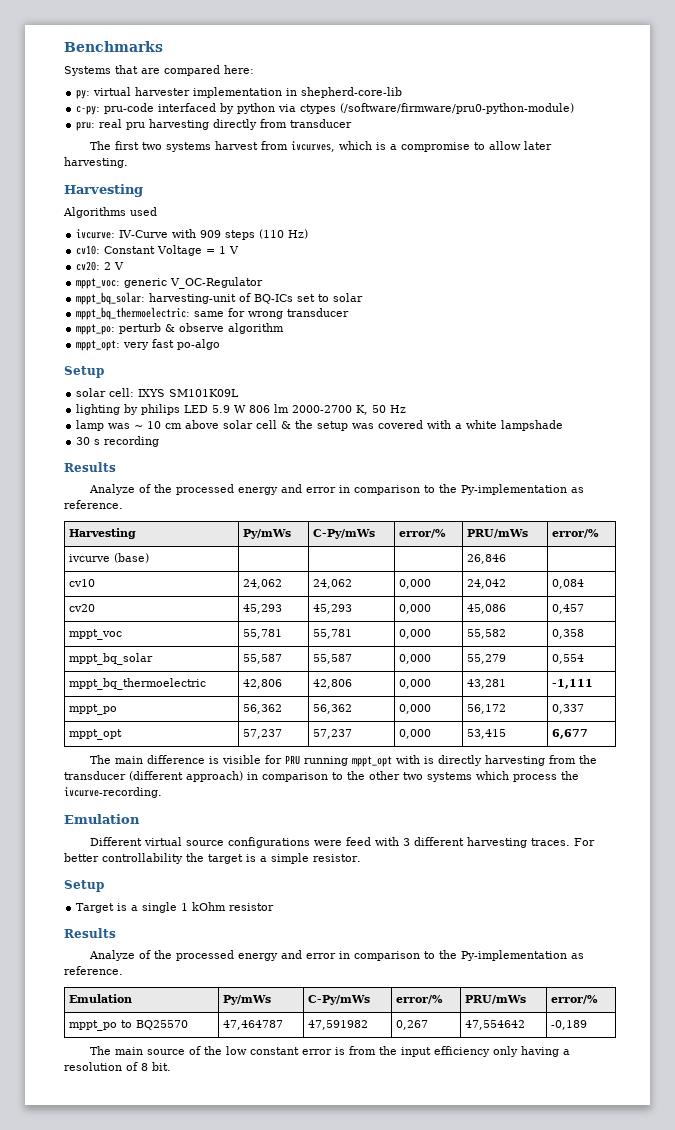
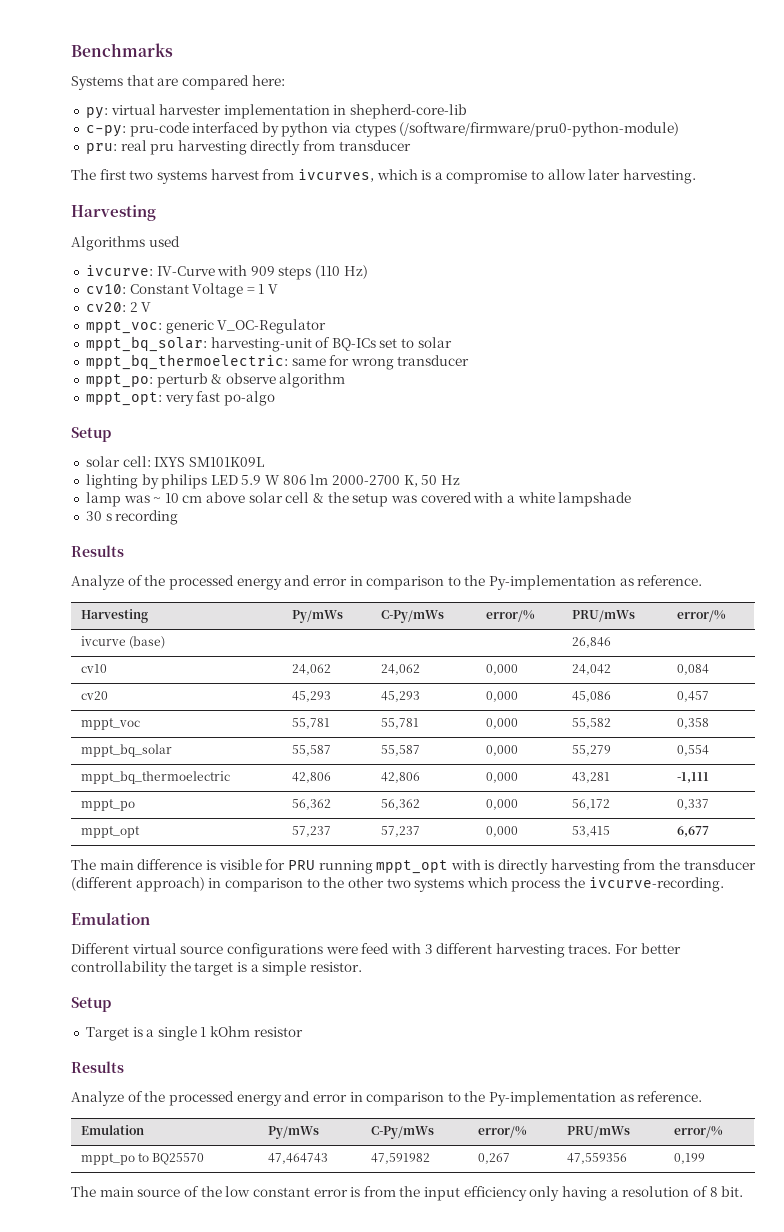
- mppt_po to BQ25570 | 47,464787 | 47,591982 | 0,267 | 47,554642 | -0,189
+ mppt_po to BQ25570 | 47,464743 | 47,591982 | 0,267 | 47,559356 | 0,199

